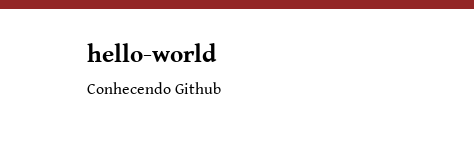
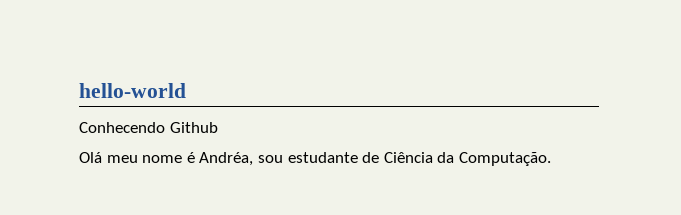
+ Olá meu nome é Andréa, sou estudante de Ciência da Computação.

